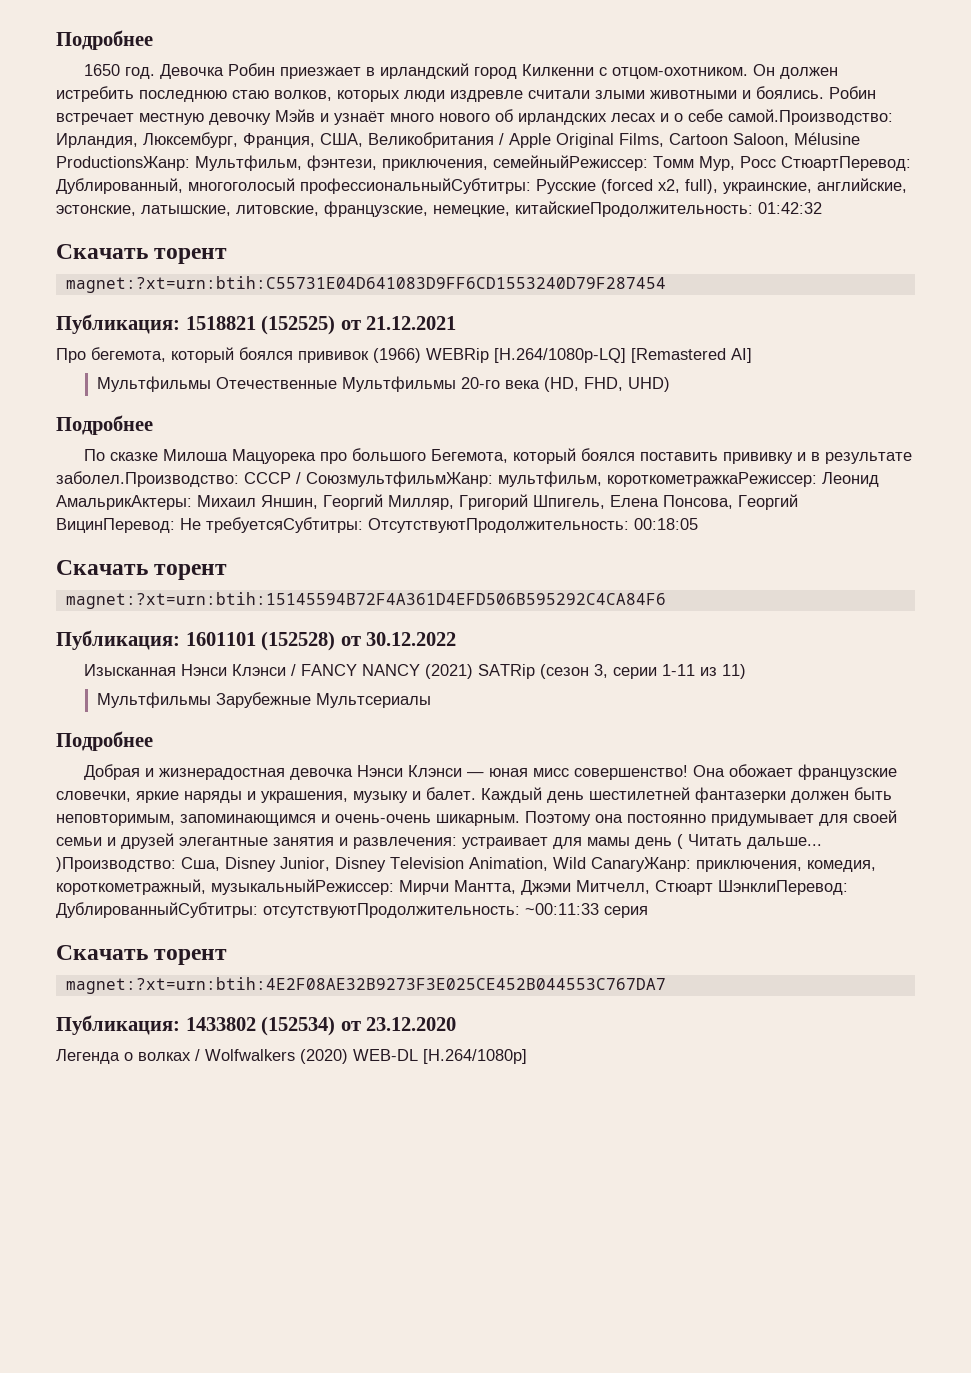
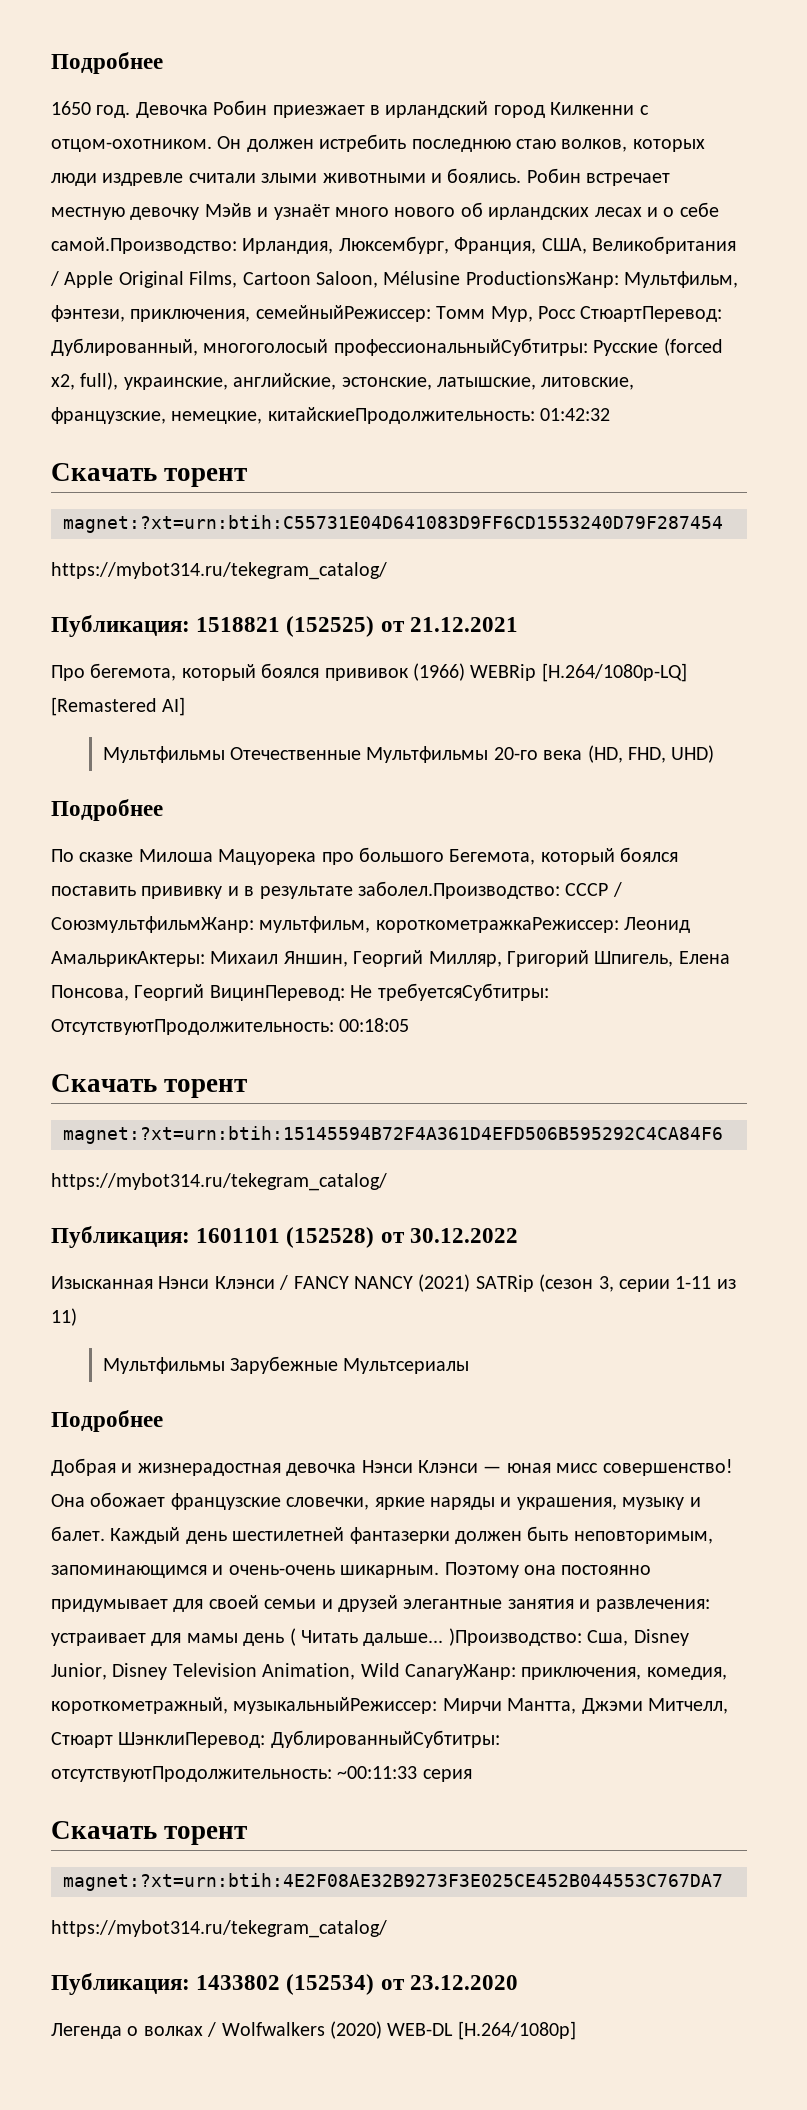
  magnet:?xt=urn:btih:C55731E04D641083D9FF6CD1553240D79F287454
+ https://mybot314.ru/tekegram_catalog/
  magnet:?xt=urn:btih:15145594B72F4A361D4EFD506B595292C4CA84F6
+ https://mybot314.ru/tekegram_catalog/
  magnet:?xt=urn:btih:4E2F08AE32B9273F3E025CE452B044553C767DA7
+ https://mybot314.ru/tekegram_catalog/

